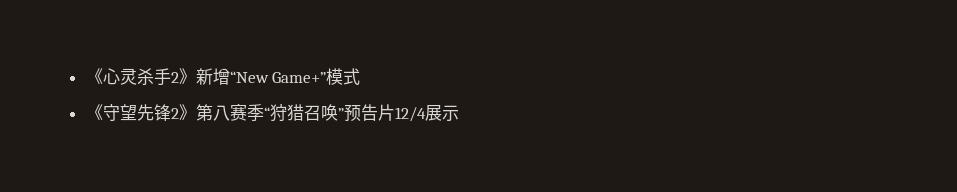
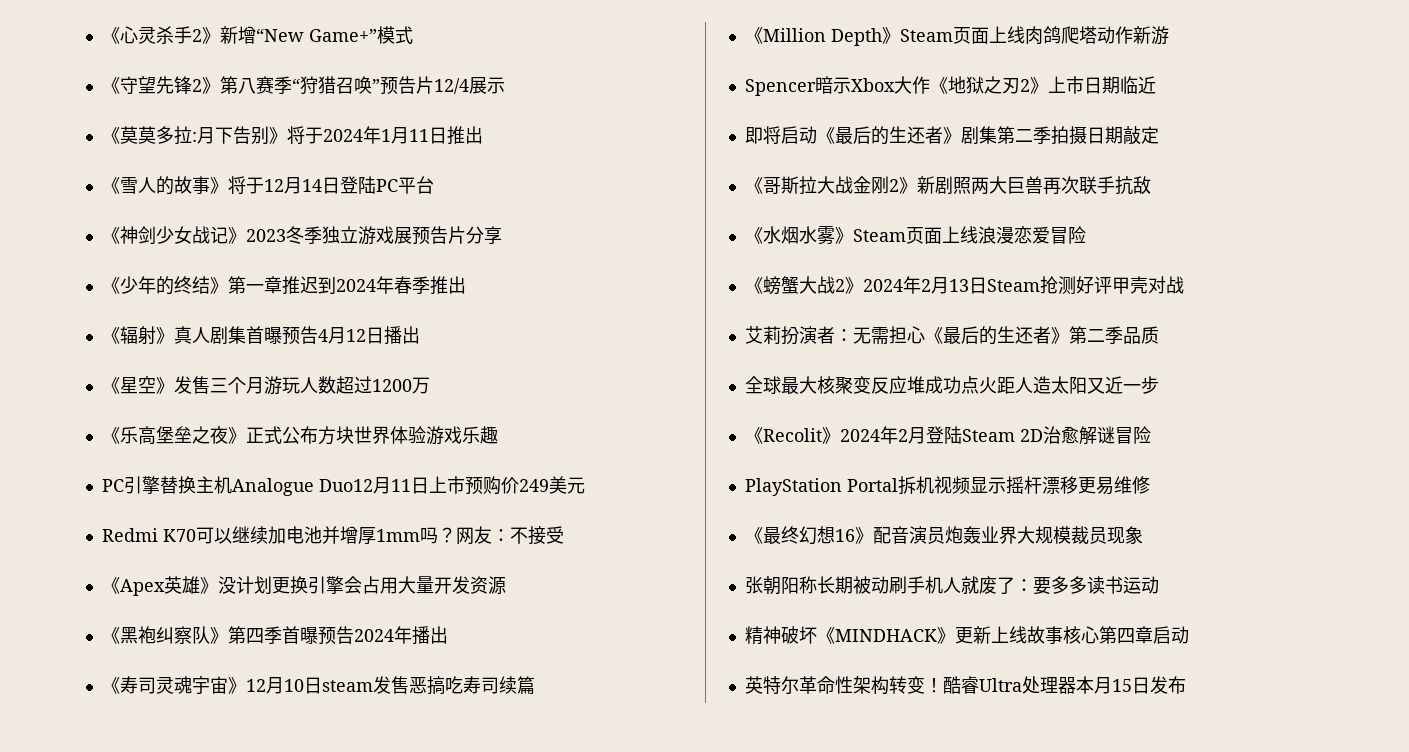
+ 《莫莫多拉:月下告别》将于2024年1月11日推出
+ 《雪人的故事》将于12月14日登陆PC平台
+ 《神剑少女战记》2023冬季独立游戏展预告片分享
+ 《少年的终结》第一章推迟到2024年春季推出
+ 《辐射》真人剧集首曝预告4月12日播出
+ 《星空》发售三个月游玩人数超过1200万
+ 《乐高堡垒之夜》正式公布方块世界体验游戏乐趣
+ PC引擎替换主机Analogue Duo12月11日上市预购价249美元
+ Redmi K70可以继续加电池并增厚1mm吗？网友：不接受
+ 《Apex英雄》没计划更换引擎会占用大量开发资源
+ 《黑袍纠察队》第四季首曝预告2024年播出
+ 《寿司灵魂宇宙》12月10日steam发售恶搞吃寿司续篇
+ 《Million Depth》Steam页面上线肉鸽爬塔动作新游
+ Spencer暗示Xbox大作《地狱之刃2》上市日期临近
+ 即将启动《最后的生还者》剧集第二季拍摄日期敲定
+ 《哥斯拉大战金刚2》新剧照两大巨兽再次联手抗敌
+ 《水烟水雾》Steam页面上线浪漫恋爱冒险
+ 《螃蟹大战2》2024年2月13日Steam抢测好评甲壳对战
+ 艾莉扮演者：无需担心《最后的生还者》第二季品质
+ 全球最大核聚变反应堆成功点火距人造太阳又近一步
+ 《Recolit》2024年2月登陆Steam 2D治愈解谜冒险
+ PlayStation Portal拆机视频显示摇杆漂移更易维修
+ 《最终幻想16》配音演员炮轰业界大规模裁员现象
+ 张朝阳称长期被动刷手机人就废了：要多多读书运动
+ 精神破坏《MINDHACK》更新上线故事核心第四章启动
+ 英特尔革命性架构转变！酷睿Ultra处理器本月15日发布

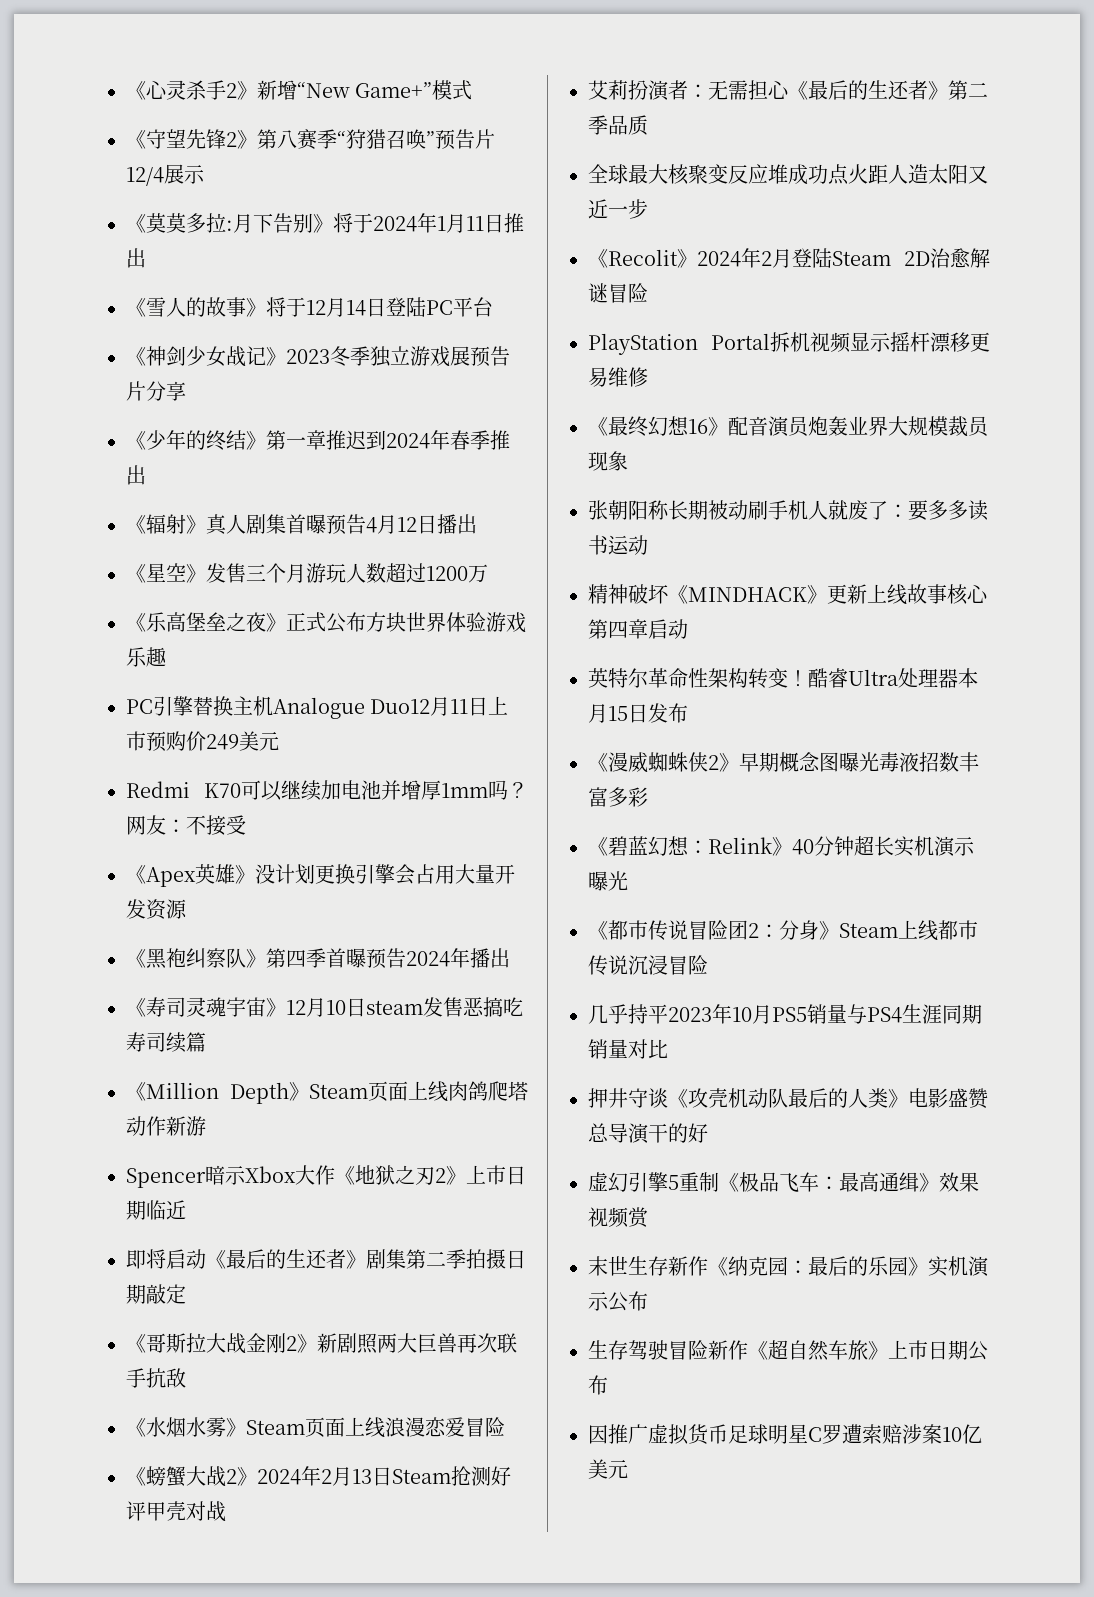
+ 《漫威蜘蛛侠2》早期概念图曝光毒液招数丰富多彩
+ 《碧蓝幻想：Relink》40分钟超长实机演示曝光
+ 《都市传说冒险团2：分身》Steam上线都市传说沉浸冒险
+ 几乎持平2023年10月PS5销量与PS4生涯同期销量对比
+ 押井守谈《攻壳机动队最后的人类》电影盛赞总导演干的好
+ 虚幻引擎5重制《极品飞车：最高通缉》效果视频赏
+ 末世生存新作《纳克园：最后的乐园》实机演示公布
+ 生存驾驶冒险新作《超自然车旅》上市日期公布
+ 因推广虚拟货币足球明星C罗遭索赔涉案10亿美元

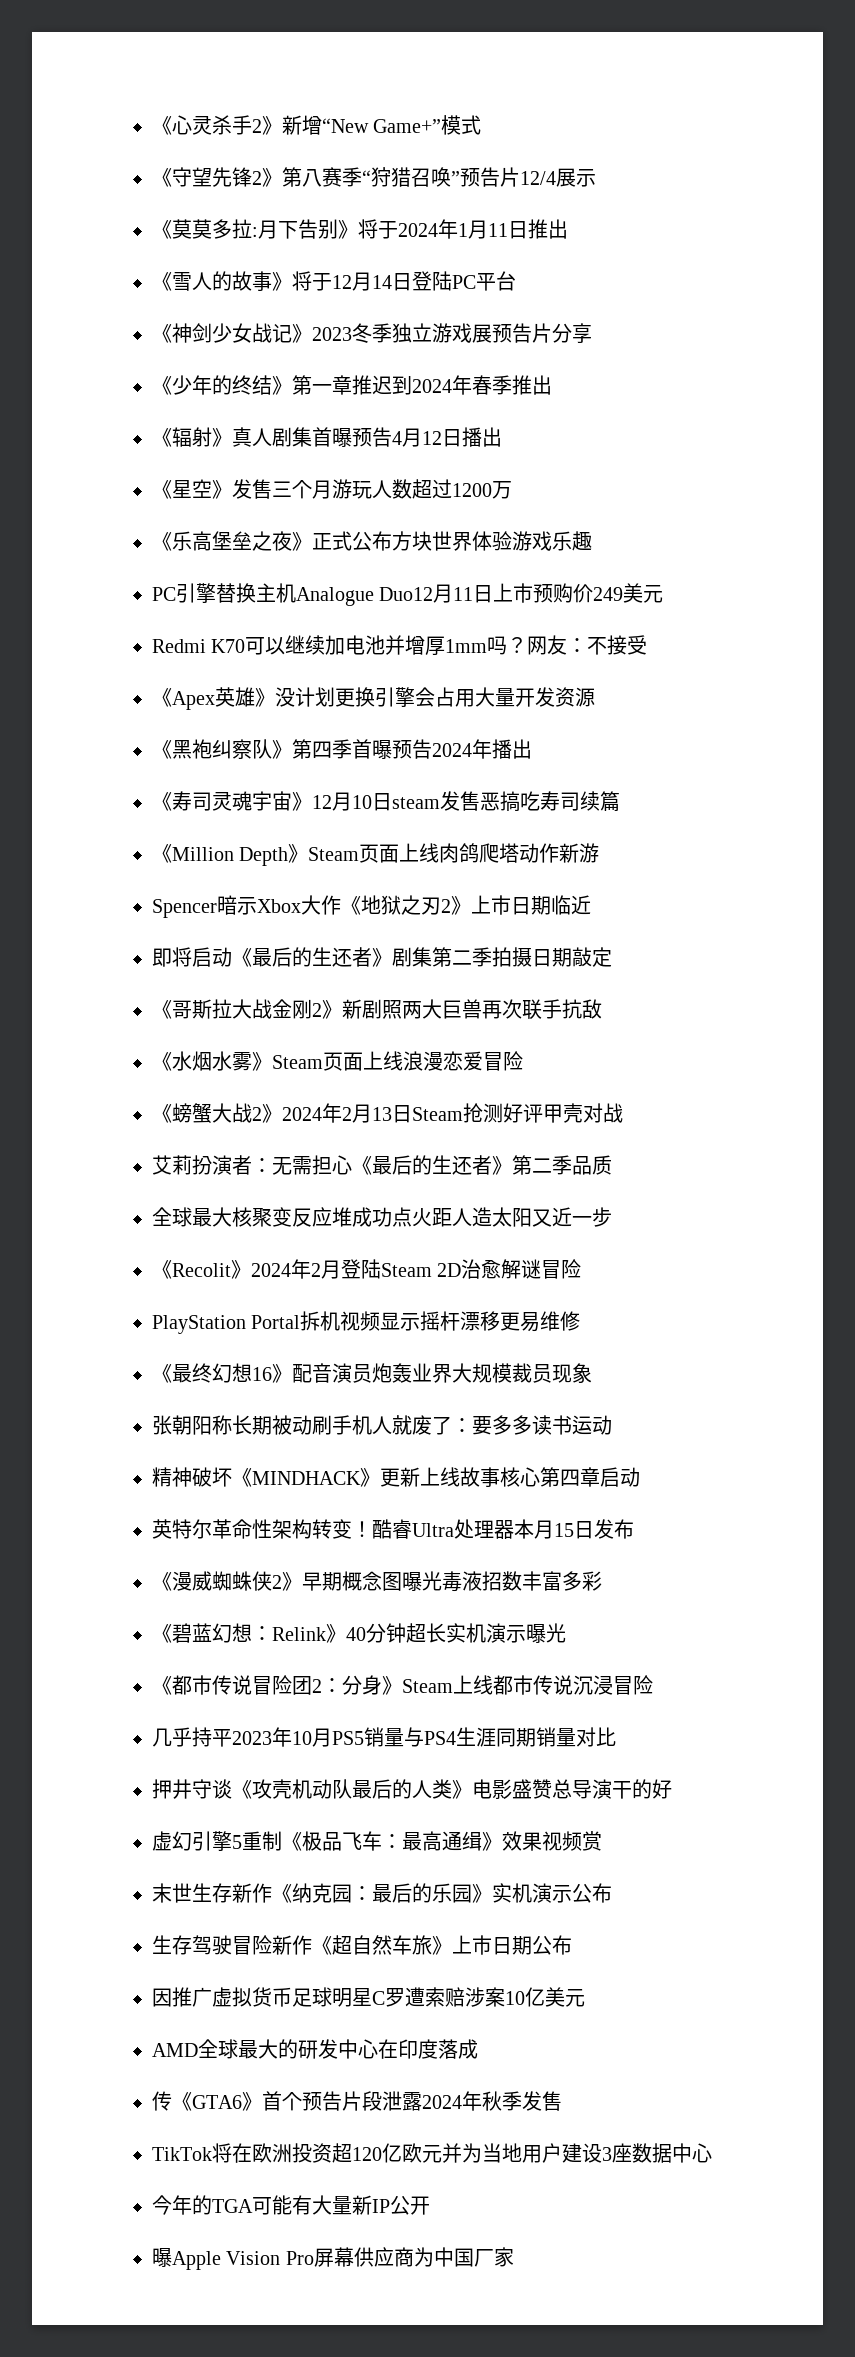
+ AMD全球最大的研发中心在印度落成
+ 传《GTA6》首个预告片段泄露2024年秋季发售
+ TikTok将在欧洲投资超120亿欧元并为当地用户建设3座数据中心
+ 今年的TGA可能有大量新IP公开
+ 曝Apple Vision Pro屏幕供应商为中国厂家

